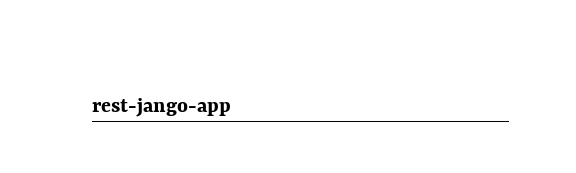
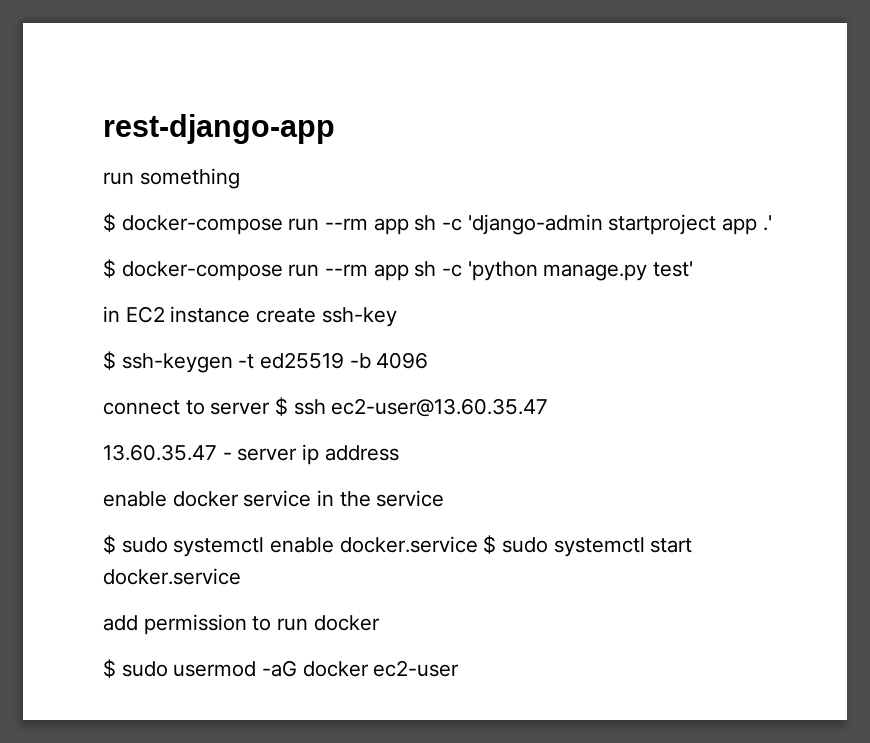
- rest-jango-app
+ rest-django-app
+ run something
+ $ docker-compose run --rm app sh -c 'django-admin startproject app .'
+ $ docker-compose run --rm app sh -c 'python manage.py test'
+ in EC2 instance create ssh-key
+ $ ssh-keygen -t ed25519 -b 4096
+ connect to server $ ssh ec2-user@13.60.35.47
+ 13.60.35.47 - server ip address
+ enable docker service in the service
+ $ sudo systemctl enable docker.service $ sudo systemctl start docker.service
+ add permission to run docker
+ $ sudo usermod -aG docker ec2-user

